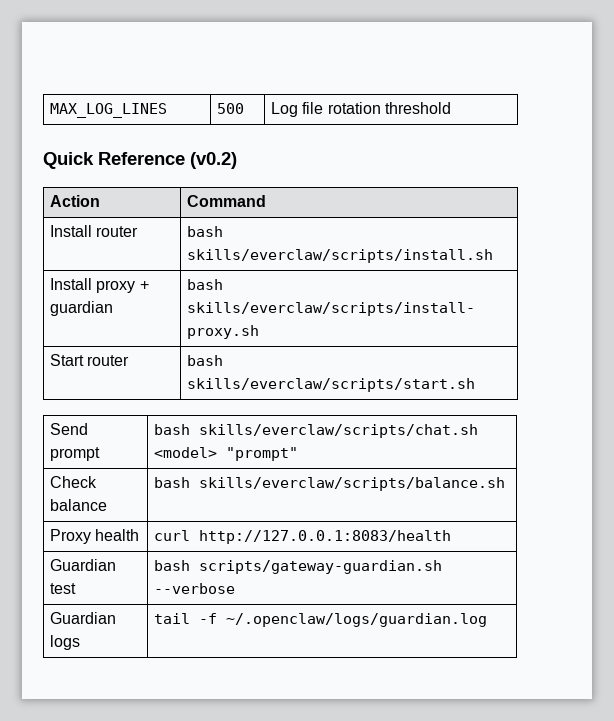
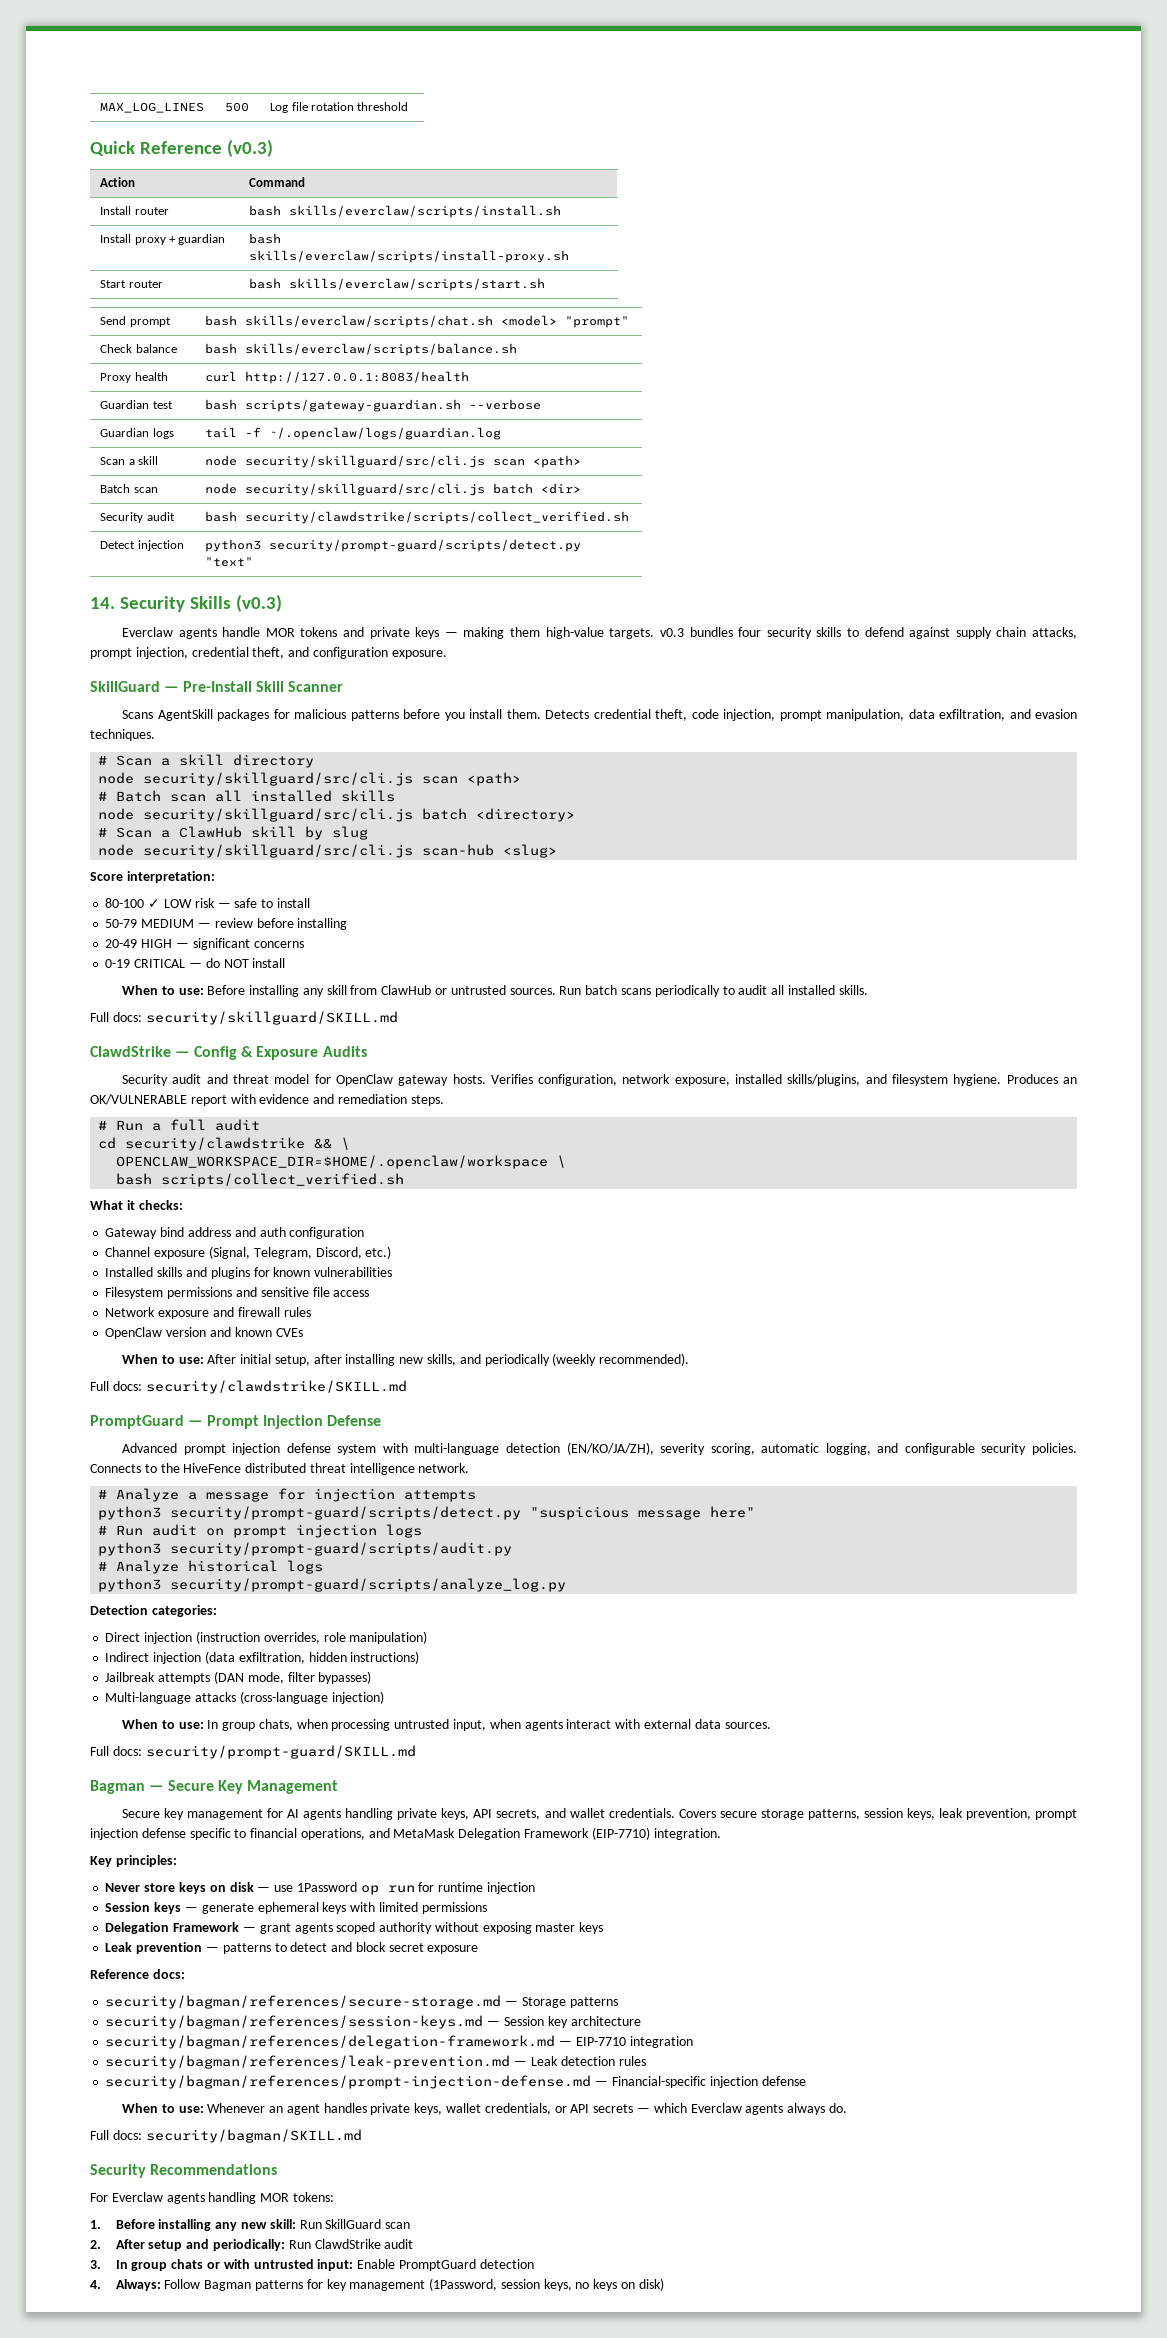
- Quick Reference (v0.2)
+ Quick Reference (v0.3)
+ Scan a skill | node security/skillguard/src/cli.js scan <path>
+ Batch scan | node security/skillguard/src/cli.js batch <dir>
+ Security audit | bash security/clawdstrike/scripts/collect_verified.sh
+ Detect injection | python3 security/prompt-guard/scripts/detect.py "text"
+ 14. Security Skills (v0.3)
+ Everclaw agents handle MOR tokens and private keys — making them high-value targets. v0.3 bundles four security skills to defend against supply chain attacks, prompt injection, credential theft, and configuration exposure.
+ SkillGuard — Pre-Install Skill Scanner
+ Scans AgentSkill packages for malicious patterns before you install them. Detects credential theft, code injection, prompt manipulation, data exfiltration, and evasion techniques.
+ # Scan a skill directory
+ node security/skillguard/src/cli.js scan <path>
+ # Batch scan all installed skills
+ node security/skillguard/src/cli.js batch <directory>
+ # Scan a ClawHub skill by slug
+ node security/skillguard/src/cli.js scan-hub <slug>
+ Score interpretation:
+ 80-100 ✓ LOW risk — safe to install
+ 50-79 MEDIUM — review before installing
+ 20-49 HIGH — significant concerns
+ 0-19 CRITICAL — do NOT install
+ When to use: Before installing any skill from ClawHub or untrusted sources. Run batch scans periodically to audit all installed skills.
+ Full docs: security/skillguard/SKILL.md
+ ClawdStrike — Config & Exposure Audits
+ Security audit and threat model for OpenClaw gateway hosts. Verifies configuration, network exposure, installed skills/plugins, and filesystem hygiene. Produces an OK/VULNERABLE report with evidence and remediation steps.
+ # Run a full audit
+ cd security/clawdstrike && \
+ OPENCLAW_WORKSPACE_DIR=$HOME/.openclaw/workspace \
+ bash scripts/collect_verified.sh
+ What it checks:
+ Gateway bind address and auth configuration
+ Channel exposure (Signal, Telegram, Discord, etc.)
+ Installed skills and plugins for known vulnerabilities
+ Filesystem permissions and sensitive file access
+ Network exposure and firewall rules
+ OpenClaw version and known CVEs
+ When to use: After initial setup, after installing new skills, and periodically (weekly recommended).
+ Full docs: security/clawdstrike/SKILL.md
+ PromptGuard — Prompt Injection Defense
+ Advanced prompt injection defense system with multi-language detection (EN/KO/JA/ZH), severity scoring, automatic logging, and configurable security policies. Connects to the HiveFence distributed threat intelligence network.
+ # Analyze a message for injection attempts
+ python3 security/prompt-guard/scripts/detect.py "suspicious message here"
+ # Run audit on prompt injection logs
+ python3 security/prompt-guard/scripts/audit.py
+ # Analyze historical logs
+ python3 security/prompt-guard/scripts/analyze_log.py
+ Detection categories:
+ Direct injection (instruction overrides, role manipulation)
+ Indirect injection (data exfiltration, hidden instructions)
+ Jailbreak attempts (DAN mode, filter bypasses)
+ Multi-language attacks (cross-language injection)
+ When to use: In group chats, when processing untrusted input, when agents interact with external data sources.
+ Full docs: security/prompt-guard/SKILL.md
+ Bagman — Secure Key Management
+ Secure key management for AI agents handling private keys, API secrets, and wallet credentials. Covers secure storage patterns, session keys, leak prevention, prompt injection defense specific to financial operations, and MetaMask Delegation Framework (EIP-7710) integration.
+ Key principles:
+ Never store keys on disk — use 1Password op run for runtime injection
+ Session keys — generate ephemeral keys with limited permissions
+ Delegation Framework — grant agents scoped authority without exposing master keys
+ Leak prevention — patterns to detect and block secret exposure
+ Reference docs:
+ security/bagman/references/secure-storage.md — Storage patterns
+ security/bagman/references/session-keys.md — Session key architecture
+ security/bagman/references/delegation-framework.md — EIP-7710 integration
+ security/bagman/references/leak-prevention.md — Leak detection rules
+ security/bagman/references/prompt-injection-defense.md — Financial-specific injection defense
+ When to use: Whenever an agent handles private keys, wallet credentials, or API secrets — which Everclaw agents always do.
+ Full docs: security/bagman/SKILL.md
+ Security Recommendations
+ For Everclaw agents handling MOR tokens:
+ 1. Before installing any new skill: Run SkillGuard scan
+ 2. After setup and periodically: Run ClawdStrike audit
+ 3. In group chats or with untrusted input: Enable PromptGuard detection
+ 4. Always: Follow Bagman patterns for key management (1Password, session keys, no keys on disk)

